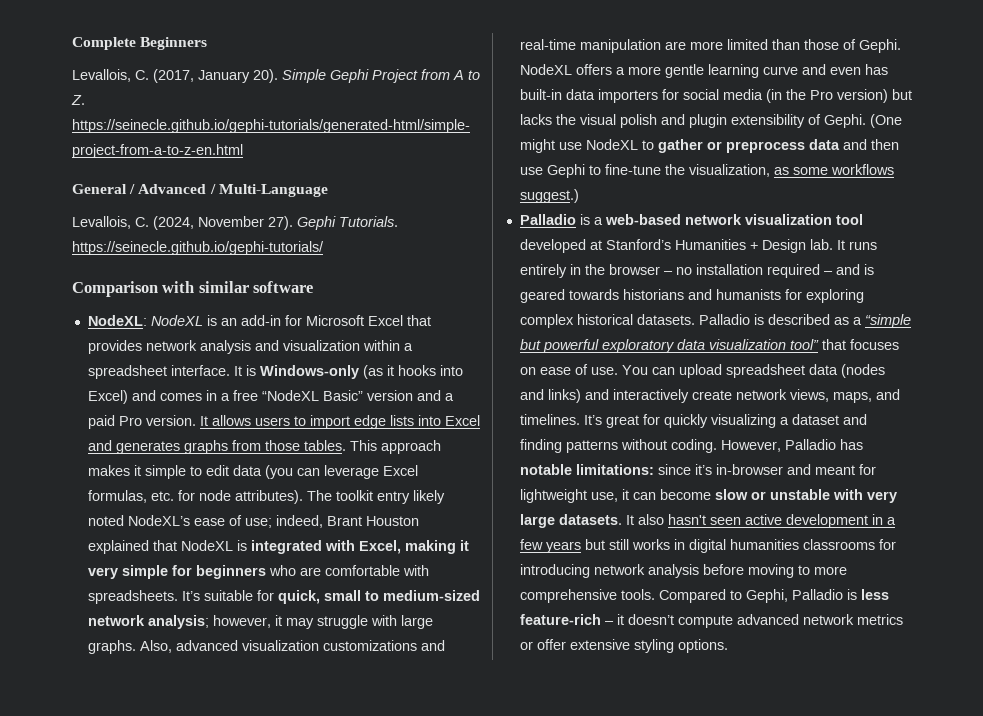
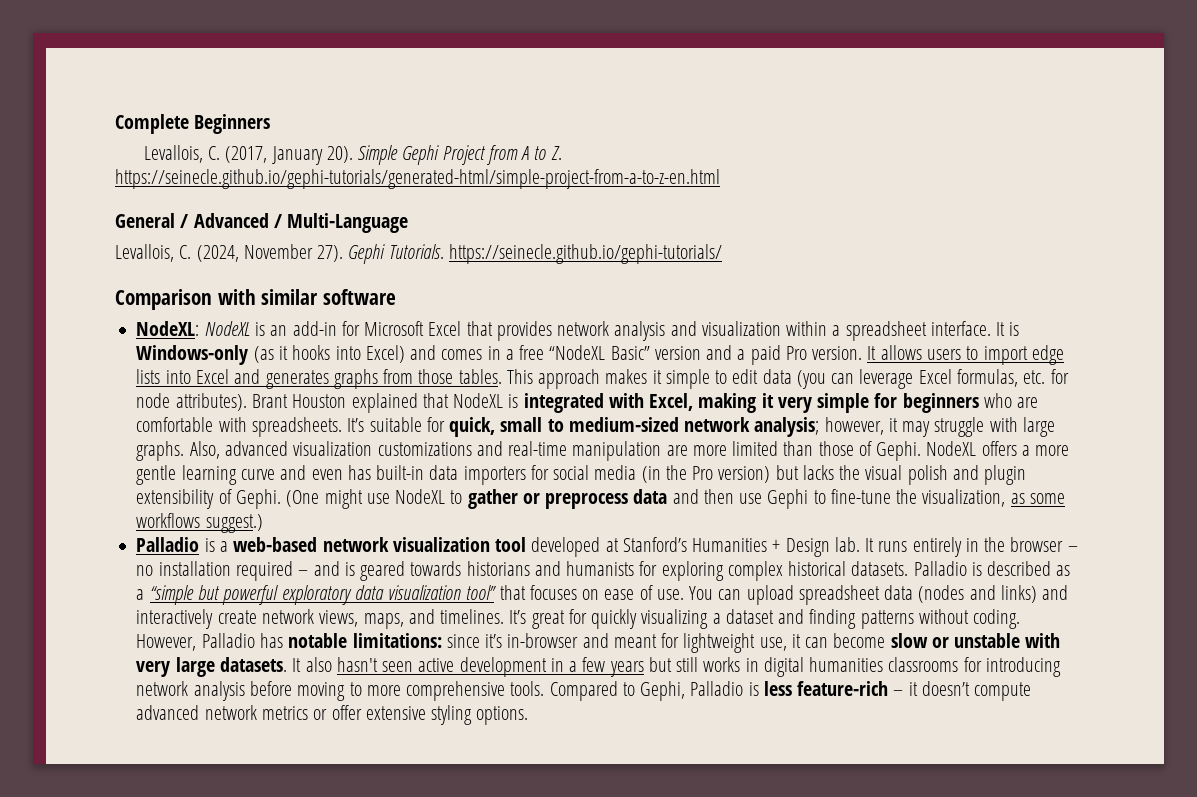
- The toolkit entry likely noted NodeXL’s ease of use; indeed, Brant Houston explained that NodeXL is integrated with Excel, making it very simple for beginners who are comfortable with spreadsheets.
+ Brant Houston explained that NodeXL is integrated with Excel, making it very simple for beginners who are comfortable with spreadsheets.

